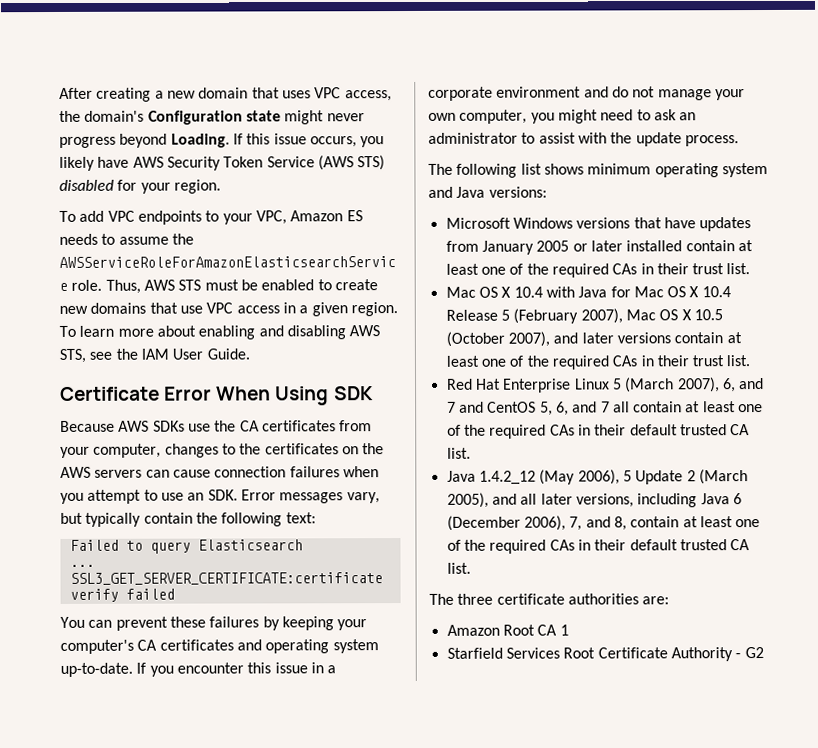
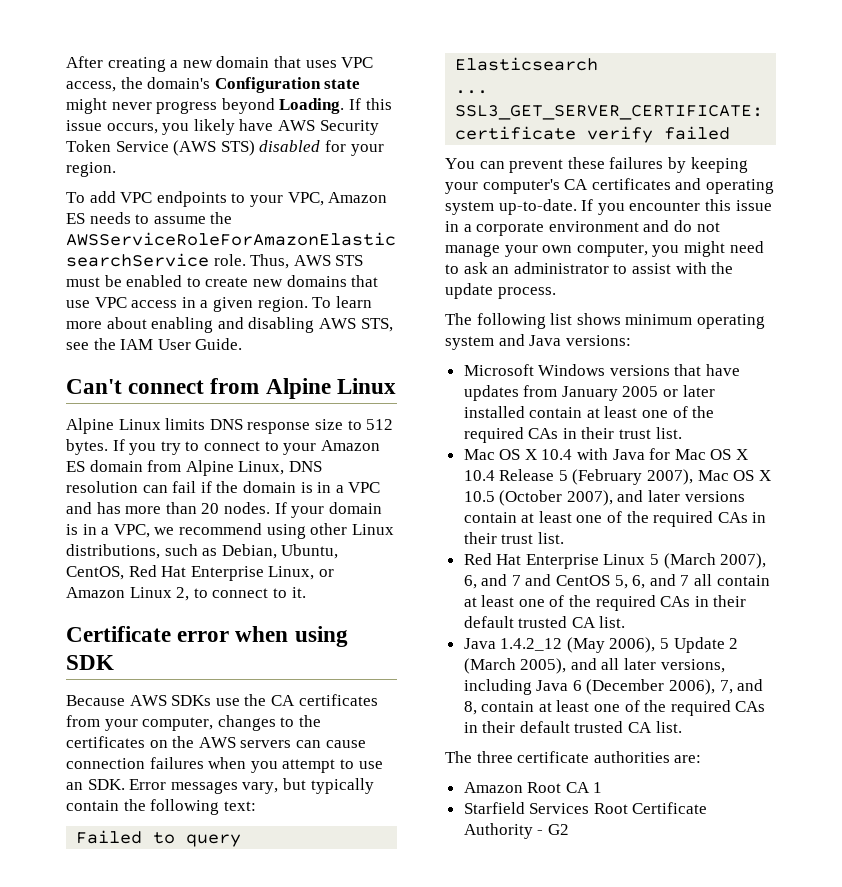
- Certificate Error When Using SDK
+ Can't connect from Alpine Linux
+ Alpine Linux limits DNS response size to 512 bytes. If you try to connect to your Amazon ES domain from Alpine Linux, DNS resolution can fail if the domain is in a VPC and has more than 20 nodes. If your domain is in a VPC, we recommend using other Linux distributions, such as Debian, Ubuntu, CentOS, Red Hat Enterprise Linux, or Amazon Linux 2, to connect to it.
+ Certificate error when using SDK

